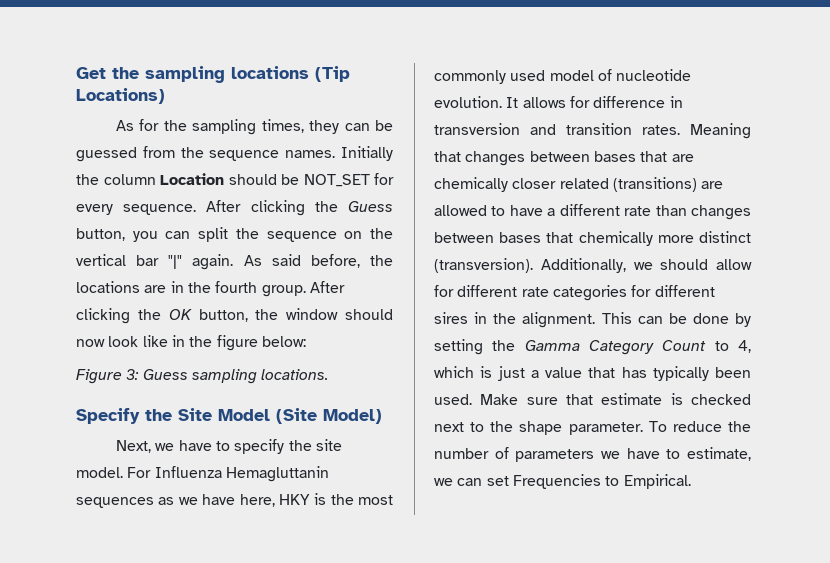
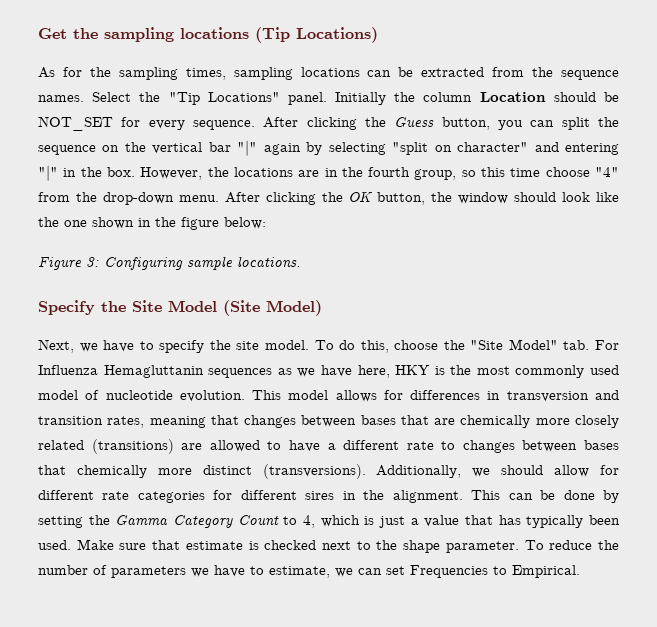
- As for the sampling times, they can be guessed from the sequence names.
+ As for the sampling times, sampling locations can be extracted from the sequence names.
+ Select the "Tip Locations" panel.
- After clicking the Guess button, you can split the sequence on the vertical bar "|" again. As said before, the locations are in the fourth group.
+ After clicking the Guess button, you can split the sequence on the vertical bar "|" again by selecting "split on character" and entering "|" in the box. However, the locations are in the fourth group, so this time choose "4" from the drop-down menu.
- After clicking the OK button, the window should now look like in the figure below:
+ After clicking the OK button, the window should look like the one shown in the figure below:
- Figure 3: Guess sampling locations.
+ Figure 3: Configuring sample locations.
- For Influenza Hemagluttanin sequences as we have here, HKY is the most commonly used model of nucleotide evolution.
+ To do this, choose the "Site Model" tab. For Influenza Hemagluttanin sequences as we have here, HKY is the most commonly used model of nucleotide evolution.
- It allows for difference in transversion and transition rates. Meaning that changes between bases that are chemically closer related (transitions) are allowed to have a different rate than changes between bases that chemically more distinct (transversion).
+ This model allows for differences in transversion and transition rates, meaning that changes between bases that are chemically more closely related (transitions) are allowed to have a different rate to changes between bases that chemically more distinct (transversions).

